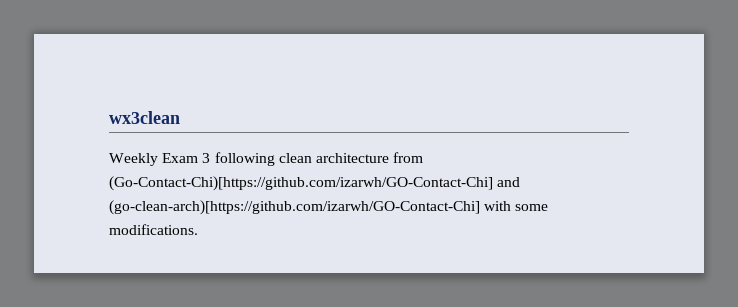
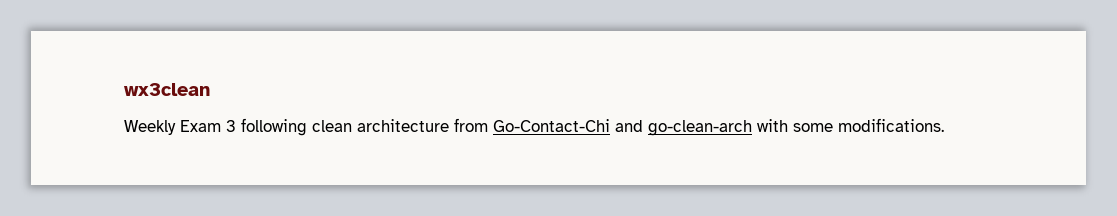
- Weekly Exam 3 following clean architecture from (Go-Contact-Chi)[https://github.com/izarwh/GO-Contact-Chi] and (go-clean-arch)[https://github.com/izarwh/GO-Contact-Chi] with some modifications.
+ Weekly Exam 3 following clean architecture from Go-Contact-Chi and go-clean-arch with some modifications.

